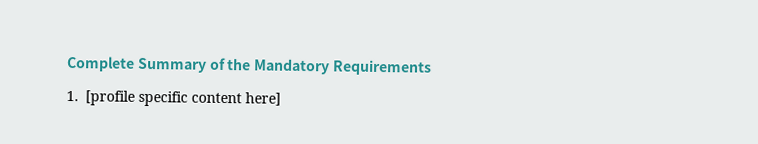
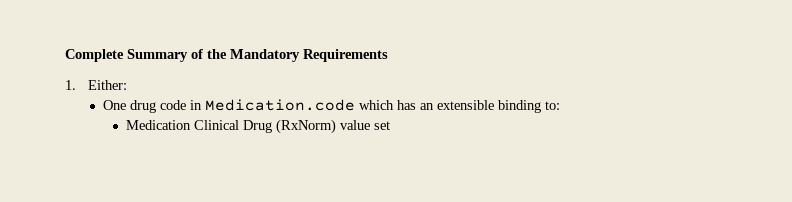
- 1. [profile specific content here]
+ 1. Either:
+ One drug code in Medication.code which has an extensible binding to:
+ Medication Clinical Drug (RxNorm) value set

